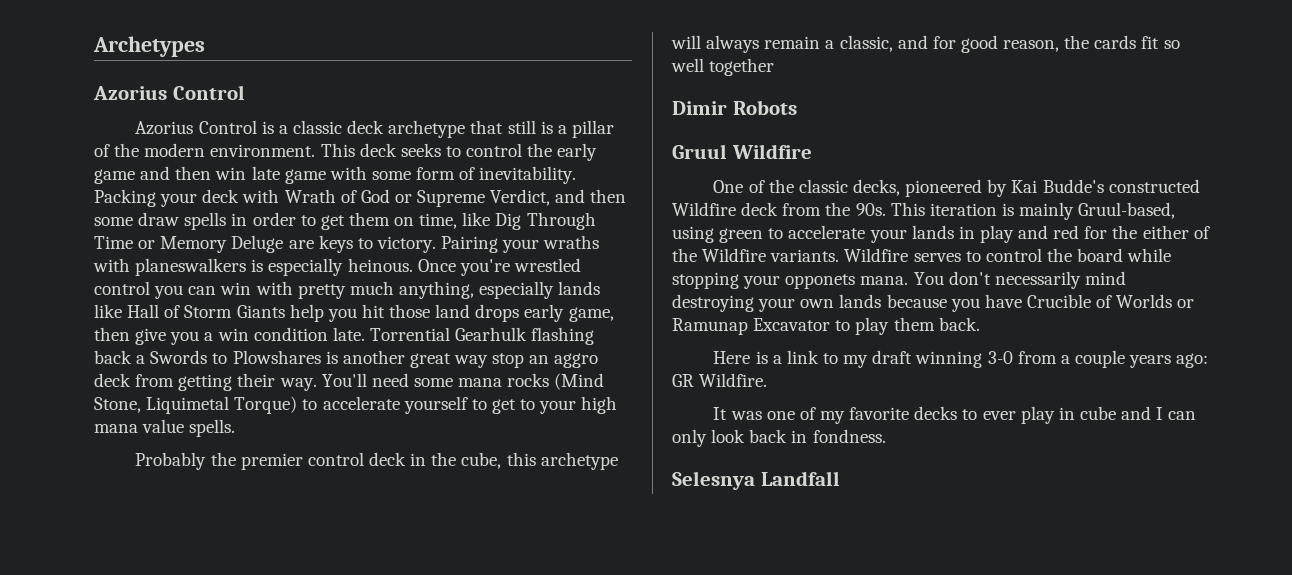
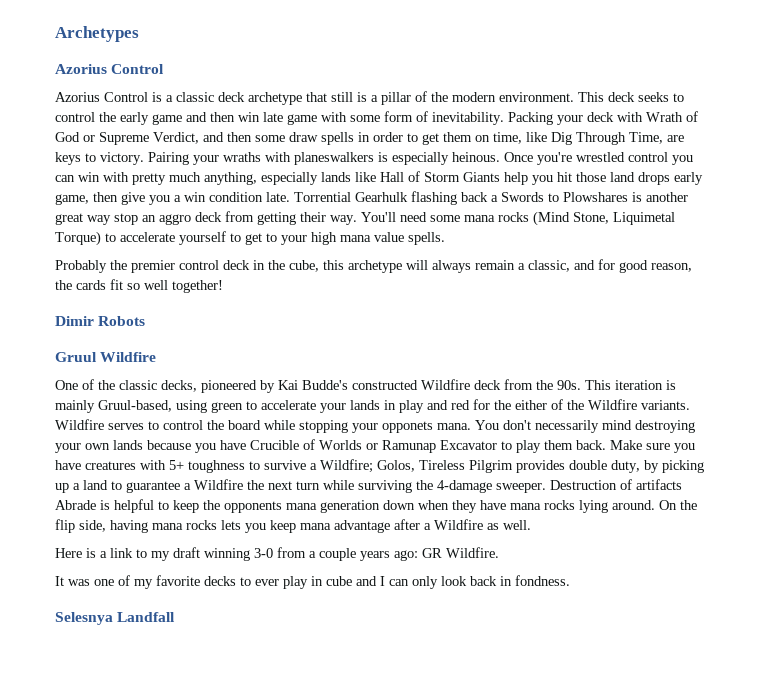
- Packing your deck with Wrath of God or Supreme Verdict, and then some draw spells in order to get them on time, like Dig Through Time or Memory Deluge are keys to victory.
+ Packing your deck with Wrath of God or Supreme Verdict, and then some draw spells in order to get them on time, like Dig Through Time, are keys to victory.
- Probably the premier control deck in the cube, this archetype will always remain a classic, and for good reason, the cards fit so well together
+ Probably the premier control deck in the cube, this archetype will always remain a classic, and for good reason, the cards fit so well together!
+ Make sure you have creatures with 5+ toughness to survive a Wildfire; Golos, Tireless Pilgrim provides double duty, by picking up a land to guarantee a Wildfire the next turn while surviving the 4-damage sweeper. Destruction of artifacts Abrade is helpful to keep the opponents mana generation down when they have mana rocks lying around. On the flip side, having mana rocks lets you keep mana advantage after a Wildfire as well.

